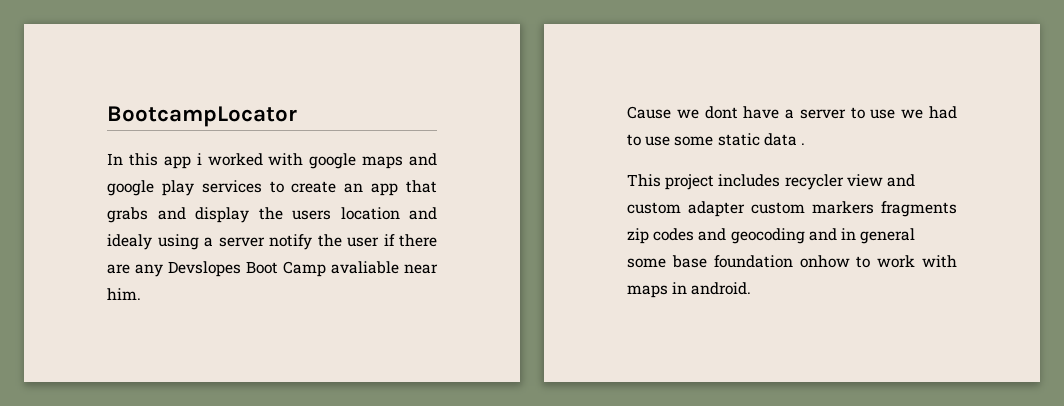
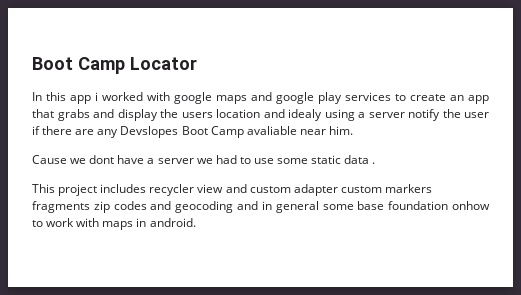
- BootcampLocator
+ Boot Camp Locator
- Cause we dont have a server to use we had to use some static data .
+ Cause we dont have a server we had to use some static data .

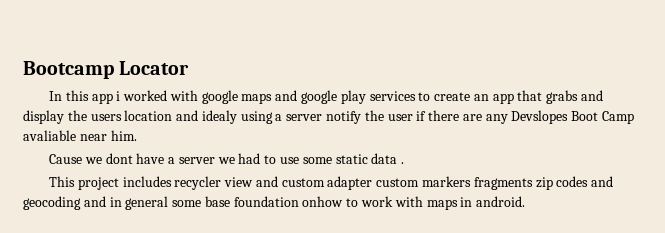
- Boot Camp Locator
+ Bootcamp Locator

